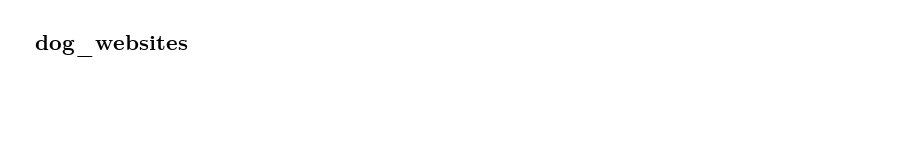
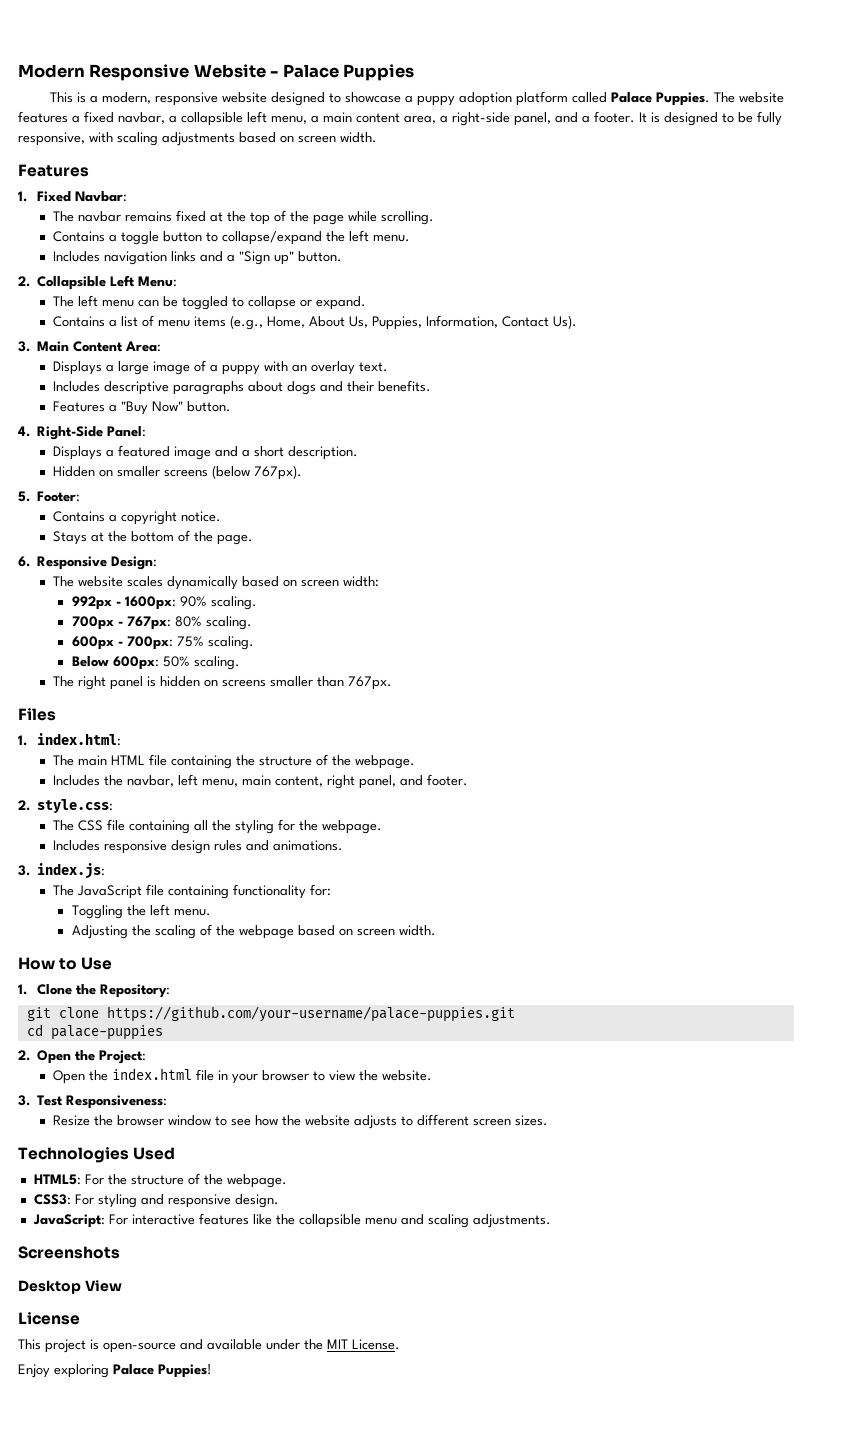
- dog_websites
+ Modern Responsive Website - Palace Puppies
+ This is a modern, responsive website designed to showcase a puppy adoption platform called Palace Puppies. The website features a fixed navbar, a collapsible left menu, a main content area, a right-side panel, and a footer. It is designed to be fully responsive, with scaling adjustments based on screen width.
+ Features
+ 1. Fixed Navbar:
+ The navbar remains fixed at the top of the page while scrolling.
+ Contains a toggle button to collapse/expand the left menu.
+ Includes navigation links and a "Sign up" button.
+ 2. Collapsible Left Menu:
+ The left menu can be toggled to collapse or expand.
+ Contains a list of menu items (e.g., Home, About Us, Puppies, Information, Contact Us).
+ 3. Main Content Area:
+ Displays a large image of a puppy with an overlay text.
+ Includes descriptive paragraphs about dogs and their benefits.
+ Features a "Buy Now" button.
+ 4. Right-Side Panel:
+ Displays a featured image and a short description.
+ Hidden on smaller screens (below 767px).
+ 5. Footer:
+ Contains a copyright notice.
+ Stays at the bottom of the page.
+ 6. Responsive Design:
+ The website scales dynamically based on screen width:
+ 992px - 1600px: 90% scaling.
+ 700px - 767px: 80% scaling.
+ 600px - 700px: 75% scaling.
+ Below 600px: 50% scaling.
+ The right panel is hidden on screens smaller than 767px.
+ Files
+ 1. index.html:
+ The main HTML file containing the structure of the webpage.
+ Includes the navbar, left menu, main content, right panel, and footer.
+ 2. style.css:
+ The CSS file containing all the styling for the webpage.
+ Includes responsive design rules and animations.
+ 3. index.js:
+ The JavaScript file containing functionality for:
+ Toggling the left menu.
+ Adjusting the scaling of the webpage based on screen width.
+ How to Use
+ 1. Clone the Repository:
+ git clone https://github.com/your-username/palace-puppies.git
+ cd palace-puppies
+ 2. Open the Project:
+ Open the index.html file in your browser to view the website.
+ 3. Test Responsiveness:
+ Resize the browser window to see how the website adjusts to different screen sizes.
+ Technologies Used
+ HTML5: For the structure of the webpage.
+ CSS3: For styling and responsive design.
+ JavaScript: For interactive features like the collapsible menu and scaling adjustments.
+ Screenshots
+ Desktop View
+ License
+ This project is open-source and available under the MIT License.
+ Enjoy exploring Palace Puppies!

